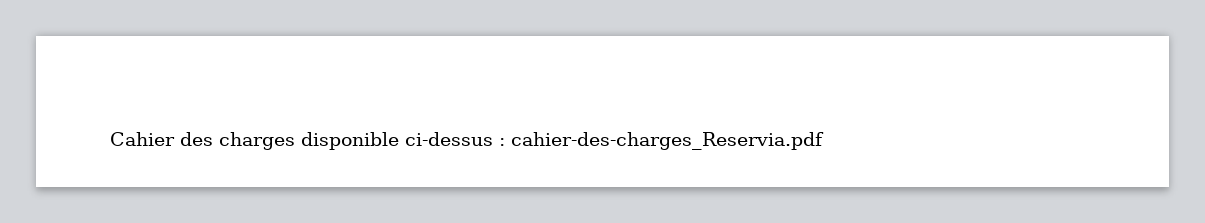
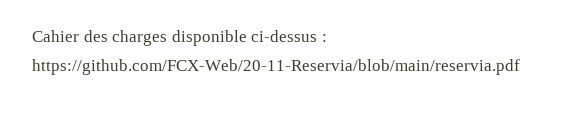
- Cahier des charges disponible ci-dessus : cahier-des-charges_Reservia.pdf
+ Cahier des charges disponible ci-dessus : https://github.com/FCX-Web/20-11-Reservia/blob/main/reservia.pdf

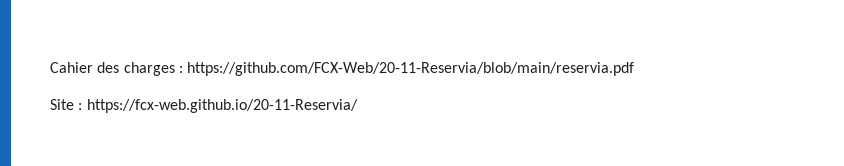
- Cahier des charges disponible ci-dessus : https://github.com/FCX-Web/20-11-Reservia/blob/main/reservia.pdf
+ Cahier des charges : https://github.com/FCX-Web/20-11-Reservia/blob/main/reservia.pdf
+ Site : https://fcx-web.github.io/20-11-Reservia/

